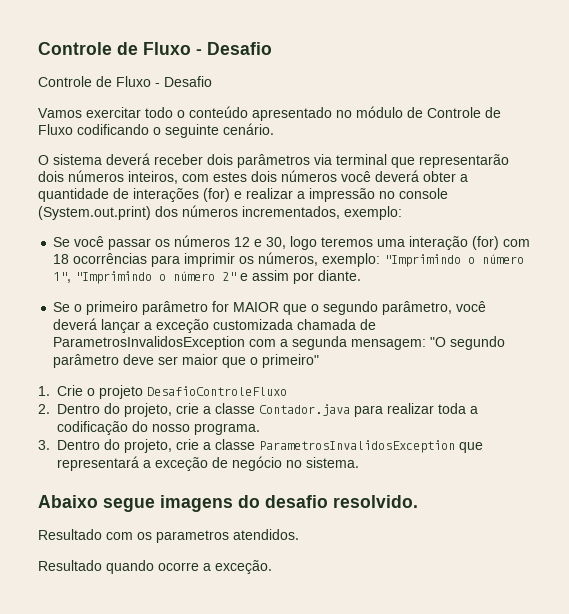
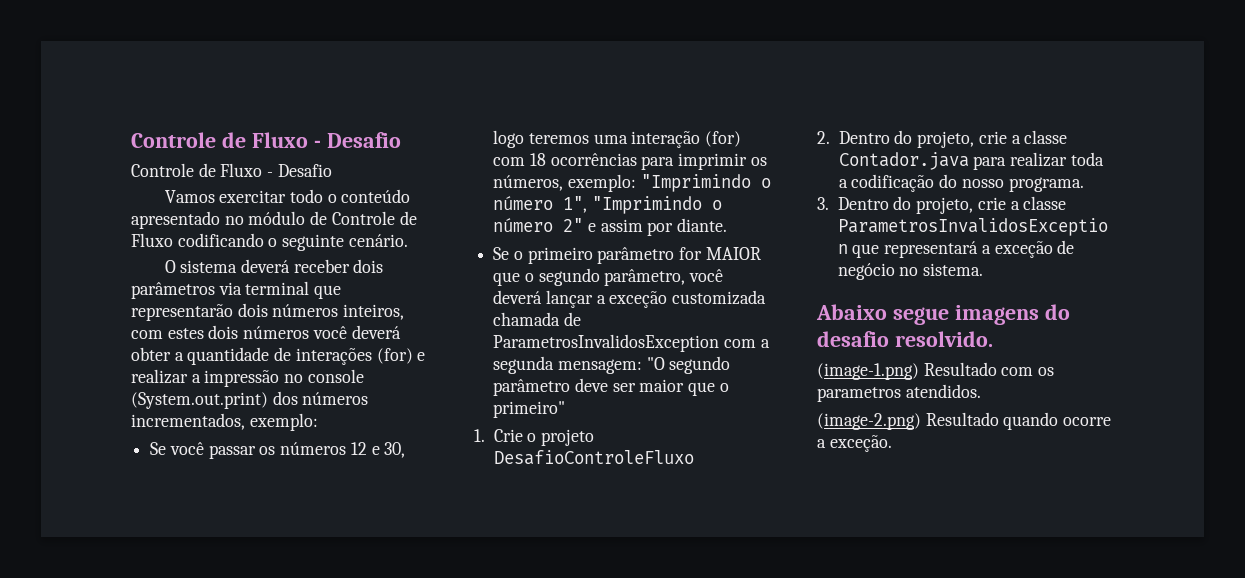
- Resultado com os parametros atendidos.
+ (image-1.png) Resultado com os parametros atendidos.
- Resultado quando ocorre a exceção.
+ (image-2.png) Resultado quando ocorre a exceção.

